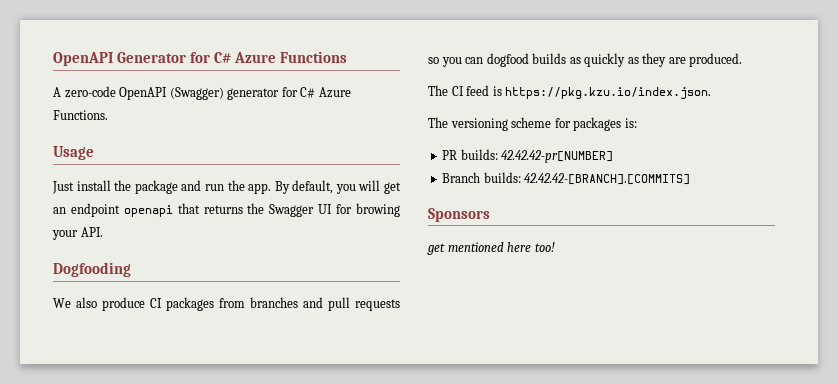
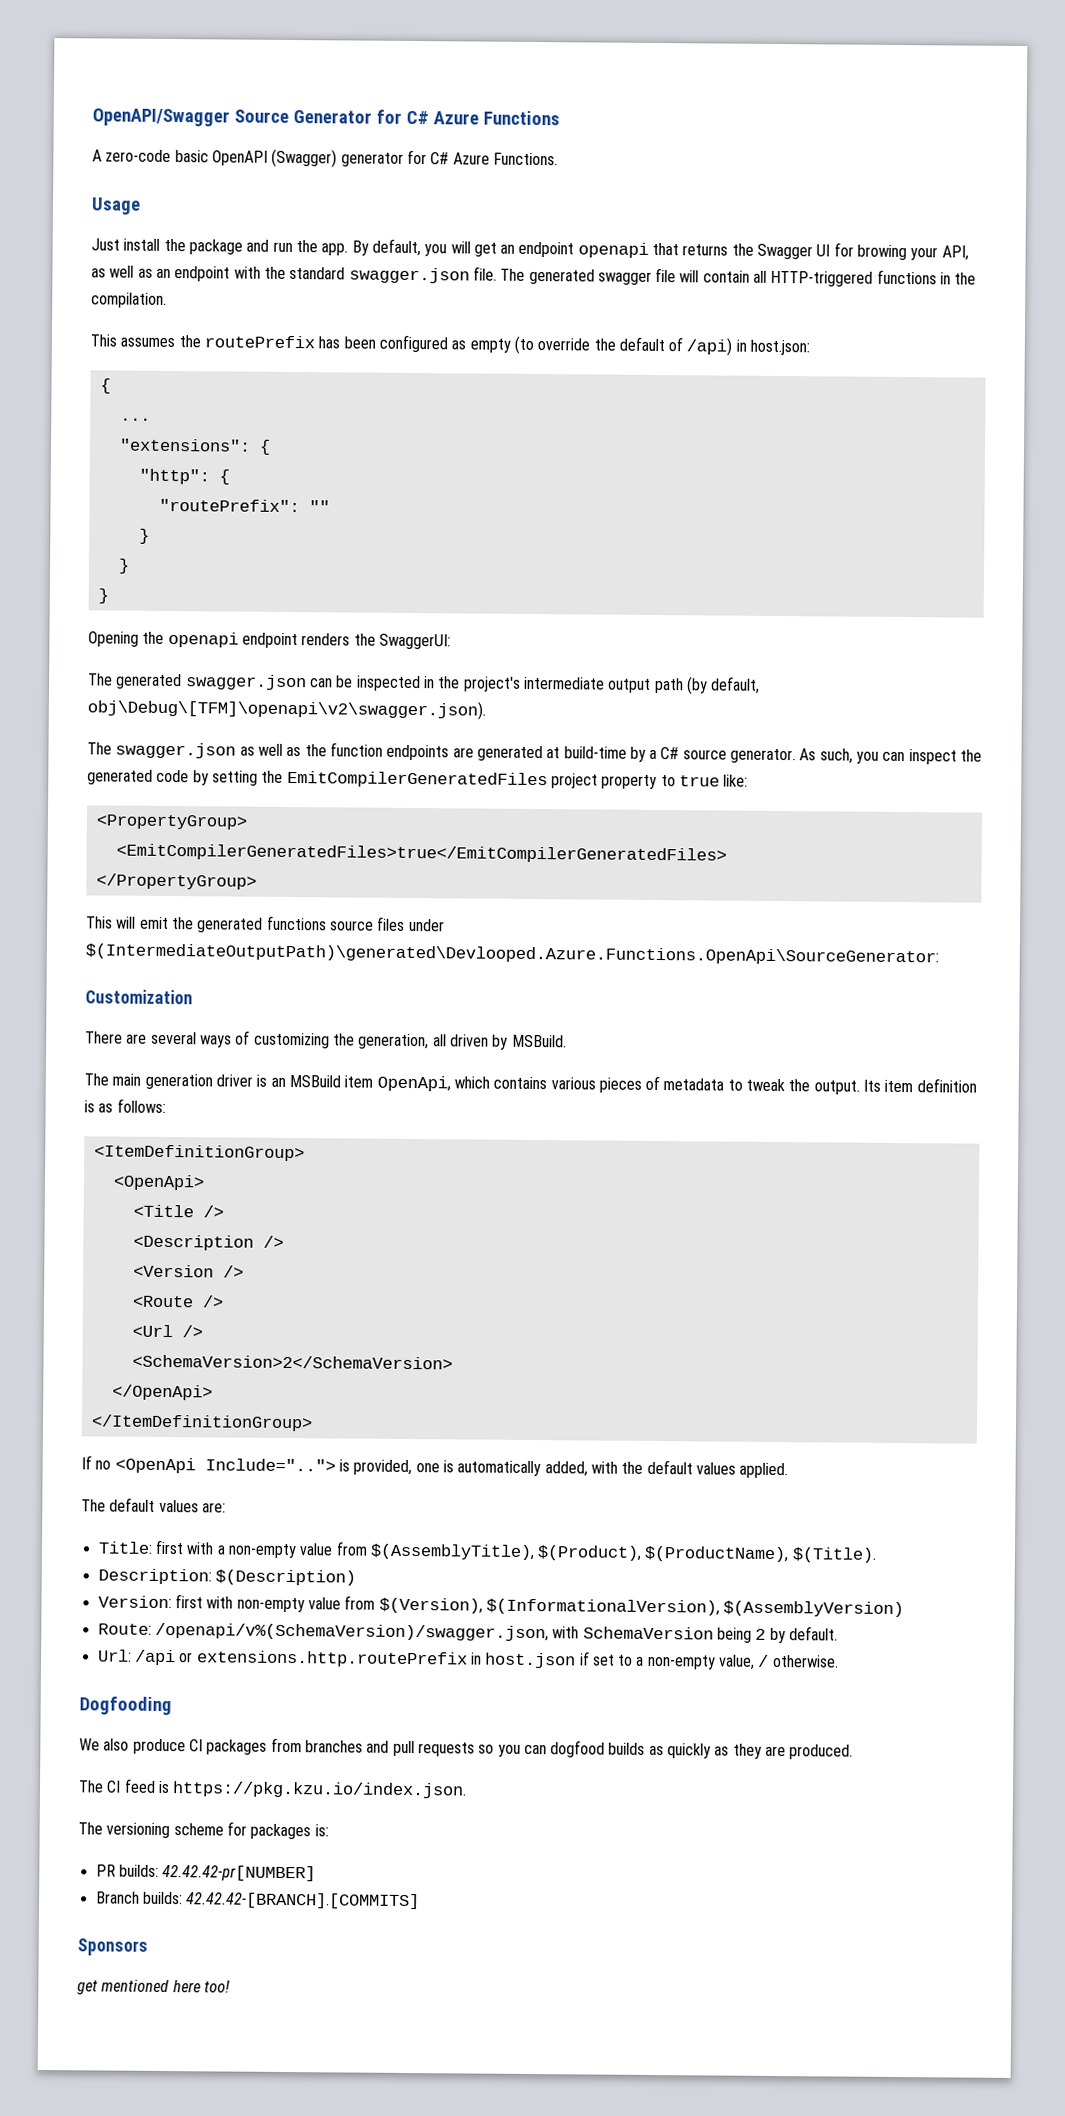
- OpenAPI Generator for C# Azure Functions
+ OpenAPI/Swagger Source Generator for C# Azure Functions
- A zero-code OpenAPI (Swagger) generator for C# Azure Functions.
+ A zero-code basic OpenAPI (Swagger) generator for C# Azure Functions.
- By default, you will get an endpoint openapi that returns the Swagger UI for browing your API.
+ By default, you will get an endpoint openapi that returns the Swagger UI for browing your API, as well as an endpoint with the standard swagger.json file. The generated swagger file will contain all HTTP-triggered functions in the compilation.
+ This assumes the routePrefix has been configured as empty (to override the default of /api) in host.json:
+ {
+ ...
+ "extensions": {
+ "http": {
+ "routePrefix": ""
+ }
+ }
+ }
+ Opening the openapi endpoint renders the SwaggerUI:
+ The generated swagger.json can be inspected in the project's intermediate output path (by default, obj\Debug\[TFM]\openapi\v2\swagger.json).
+ The swagger.json as well as the function endpoints are generated at build-time by a C# source generator. As such, you can inspect the generated code by setting the EmitCompilerGeneratedFiles project property to true like:
+ <PropertyGroup>
+ <EmitCompilerGeneratedFiles>true</EmitCompilerGeneratedFiles>
+ </PropertyGroup>
+ This will emit the generated functions source files under $(IntermediateOutputPath)\generated\Devlooped.Azure.Functions.OpenApi\SourceGenerator:
+ Customization
+ There are several ways of customizing the generation, all driven by MSBuild.
+ The main generation driver is an MSBuild item OpenApi, which contains various pieces of metadata to tweak the output. Its item definition is as follows:
+ <ItemDefinitionGroup>
+ <OpenApi>
+ <Title />
+ <Description />
+ <Version />
+ <Route />
+ <Url />
+ <SchemaVersion>2</SchemaVersion>
+ </OpenApi>
+ </ItemDefinitionGroup>
+ If no <OpenApi Include=".."> is provided, one is automatically added, with the default values applied.
+ The default values are:
+ Title: first with a non-empty value from $(AssemblyTitle), $(Product), $(ProductName), $(Title).
+ Description: $(Description)
+ Version: first with non-empty value from $(Version), $(InformationalVersion), $(AssemblyVersion)
+ Route: /openapi/v%(SchemaVersion)/swagger.json, with SchemaVersion being 2 by default.
+ Url: /api or extensions.http.routePrefix in host.json if set to a non-empty value, / otherwise.

